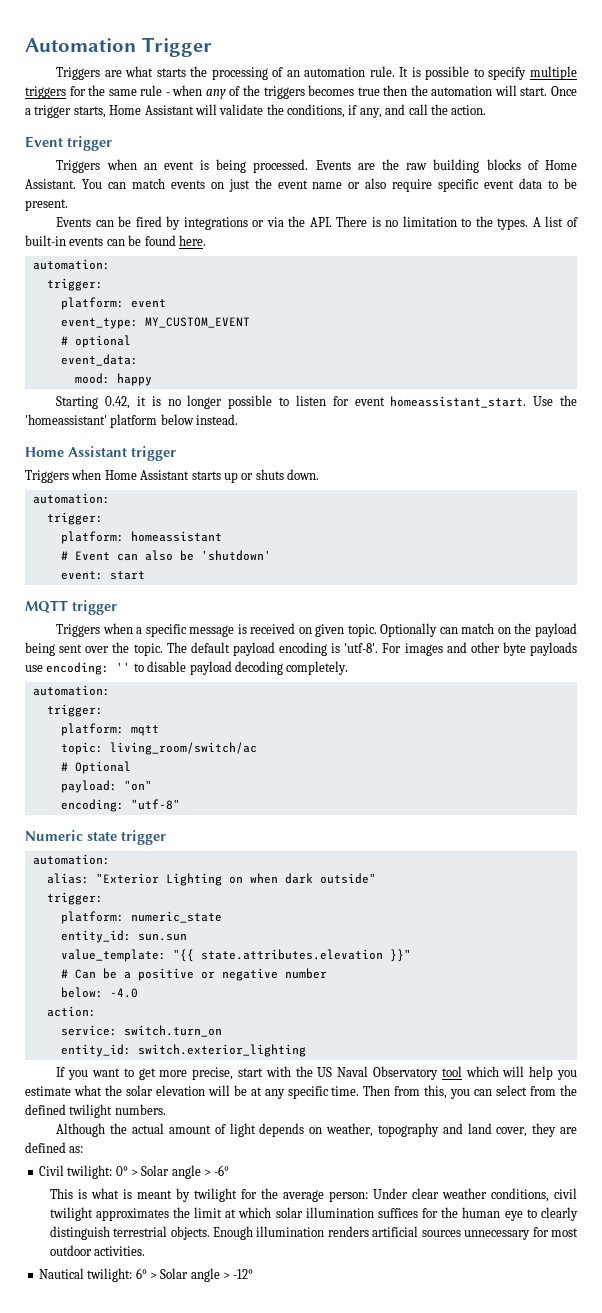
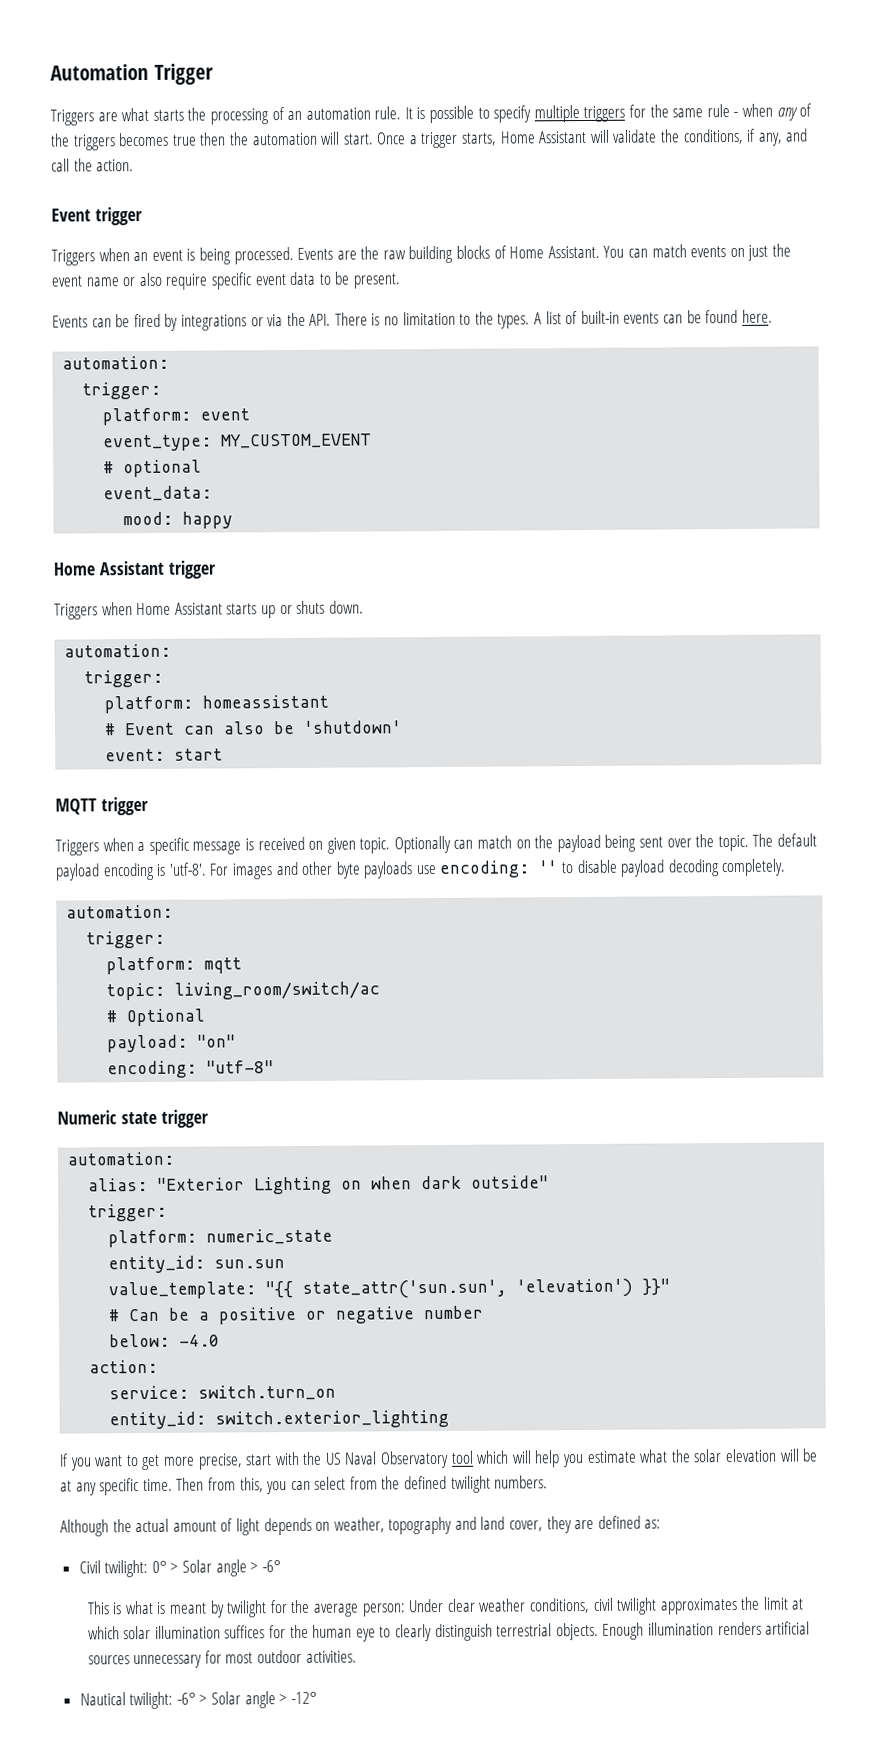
- Starting 0.42, it is no longer possible to listen for event homeassistant_start. Use the 'homeassistant' platform below instead.
- value_template: "{{ state.attributes.elevation }}"
+ value_template: "{{ state_attr('sun.sun', 'elevation') }}"
- Nautical twilight: 6° > Solar angle > -12°
+ Nautical twilight: -6° > Solar angle > -12°

